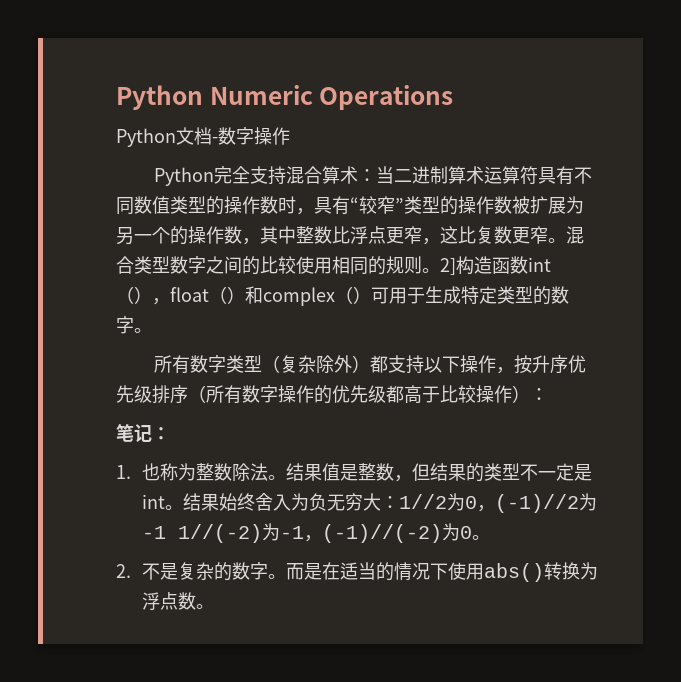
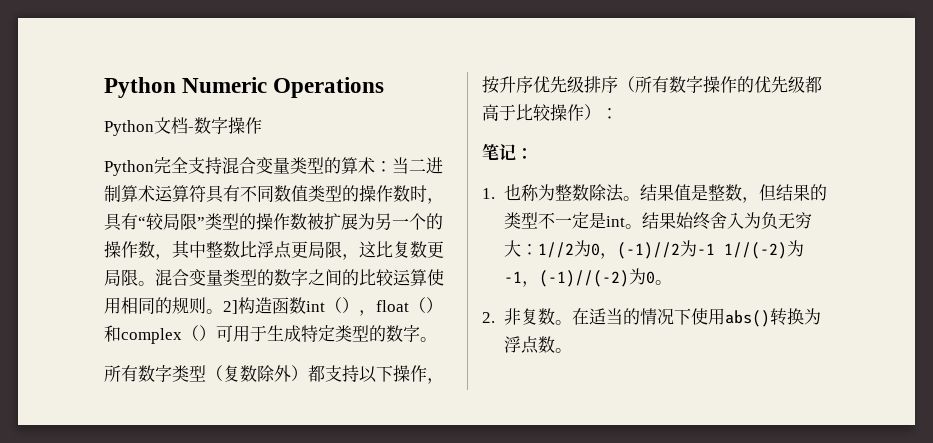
- Python完全支持混合算术：当二进制算术运算符具有不同数值类型的操作数时，具有“较窄”类型的操作数被扩展为另一个的操作数，其中整数比浮点更窄，这比复数更窄。混合类型数字之间的比较使用相同的规则。
+ Python完全支持混合变量类型的算术：当二进制算术运算符具有不同数值类型的操作数时，具有“较局限”类型的操作数被扩展为另一个的操作数，其中整数比浮点更局限，这比复数更局限。混合变量类型的数字之间的比较运算使用相同的规则。
- 所有数字类型（复杂除外）都支持以下操作，按升序优先级排序（所有数字操作的优先级都高于比较操作）：
+ 所有数字类型（复数除外）都支持以下操作，按升序优先级排序（所有数字操作的优先级都高于比较操作）：
- 2.不是复杂的数字。而是在适当的情况下使用abs()转换为浮点数。
+ 2.非复数。在适当的情况下使用abs()转换为浮点数。

